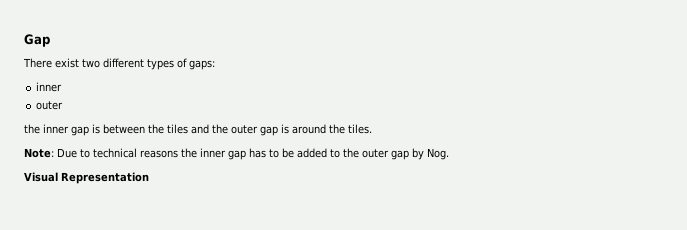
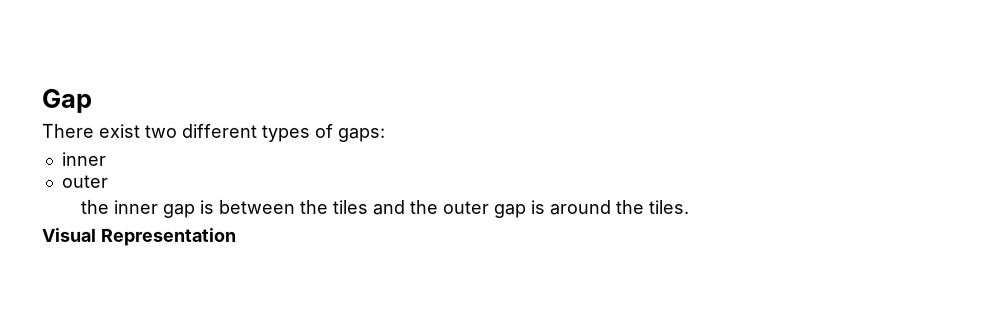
- Note: Due to technical reasons the inner gap has to be added to the outer gap by Nog.

